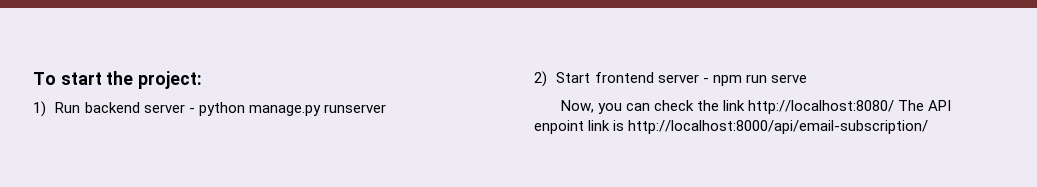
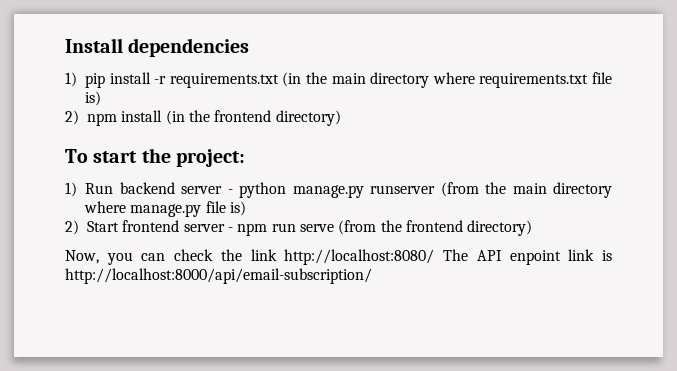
+ Install dependencies
+ 1) pip install -r requirements.txt (in the main directory where requirements.txt file is)
+ 2) npm install (in the frontend directory)
- 1) Run backend server - python manage.py runserver
+ 1) Run backend server - python manage.py runserver (from the main directory where manage.py file is)
- 2) Start frontend server - npm run serve
+ 2) Start frontend server - npm run serve (from the frontend directory)

